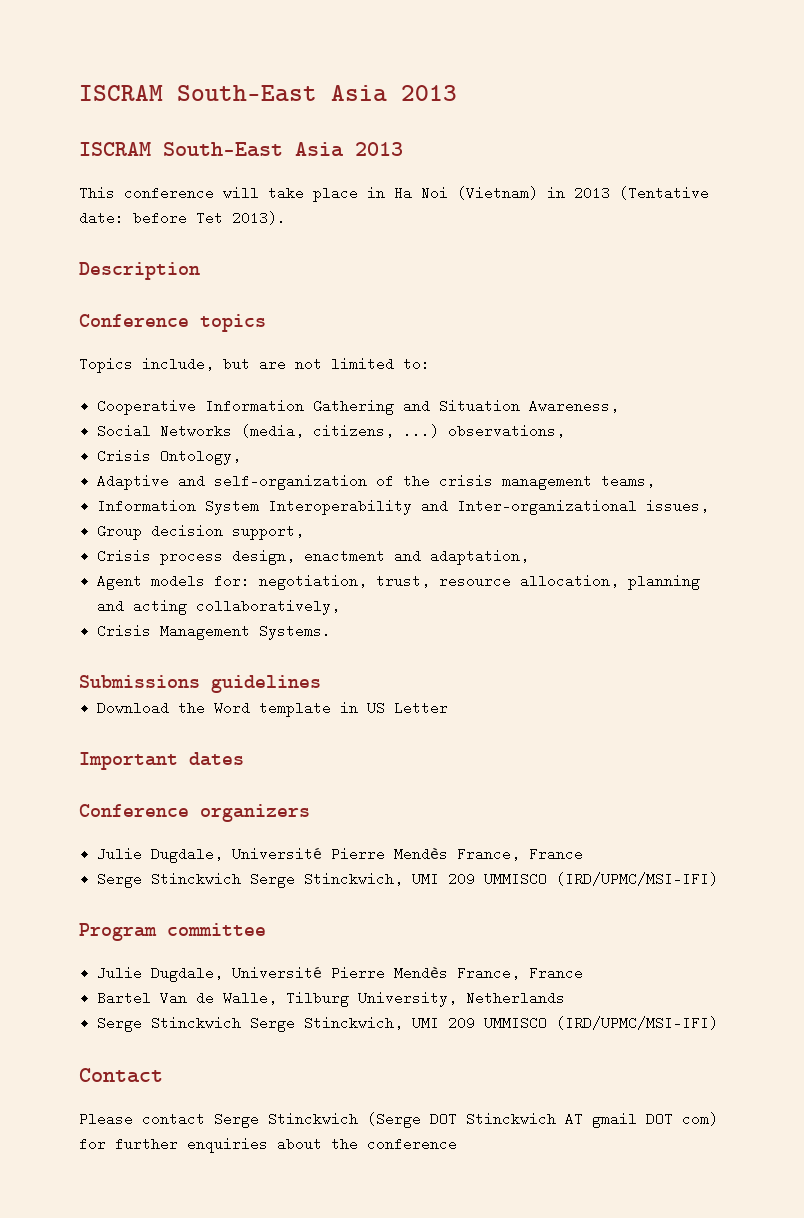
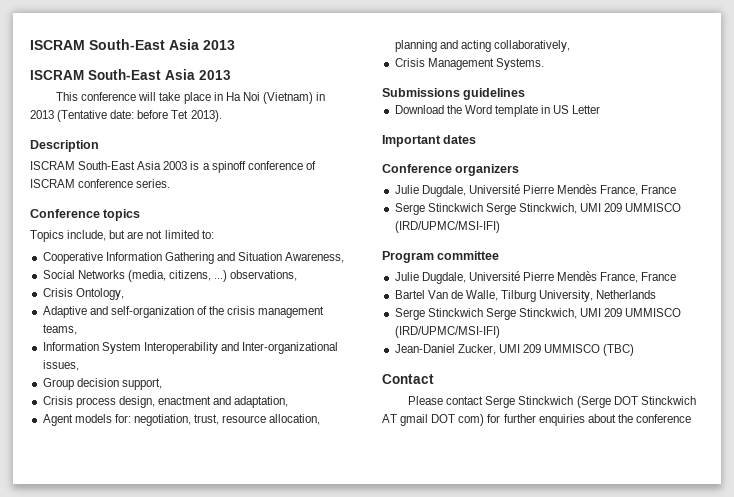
+ ISCRAM South-East Asia 2003 is a spinoff conference of ISCRAM conference series.
+ Jean-Daniel Zucker, UMI 209 UMMISCO (TBC)

